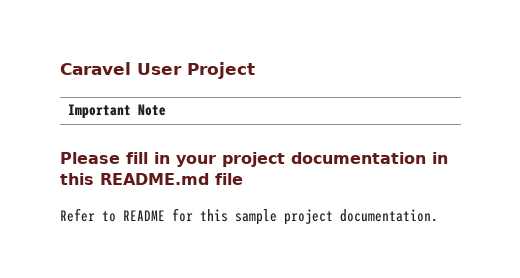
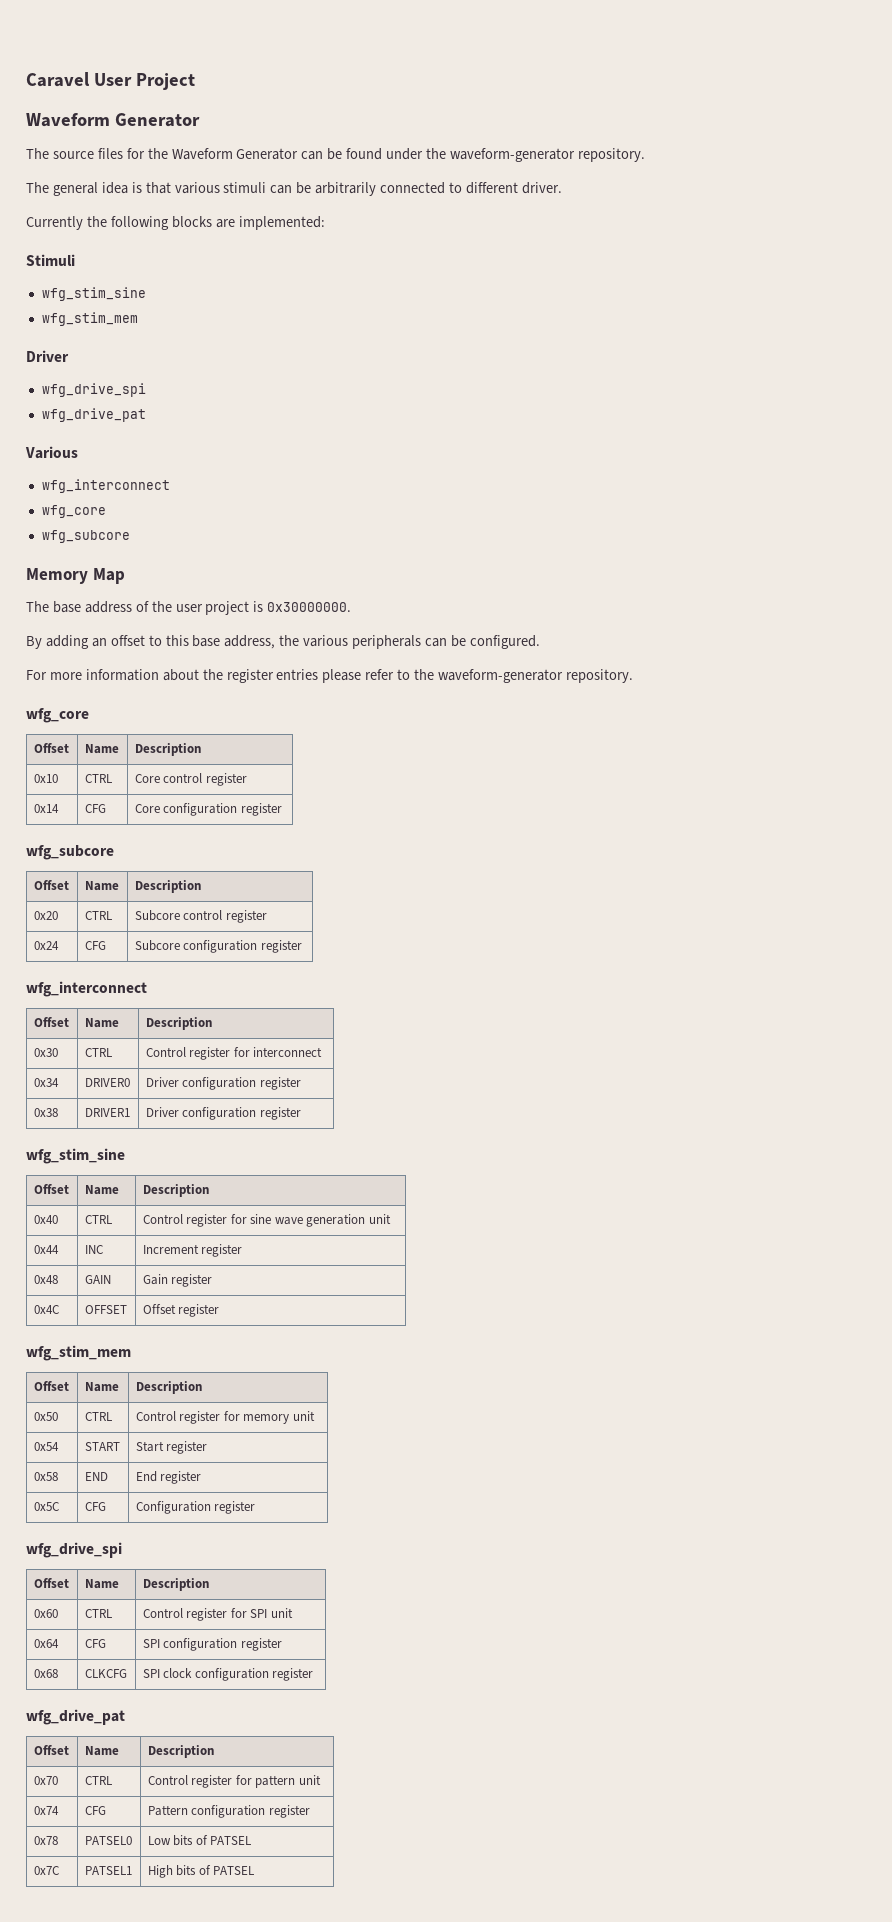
  Caravel User Project
- Important Note
- Please fill in your project documentation in this README.md file
- Refer to README for this sample project documentation.
+ Waveform Generator
+ The source files for the Waveform Generator can be found under the waveform-generator repository.
+ The general idea is that various stimuli can be arbitrarily connected to different driver.
+ Currently the following blocks are implemented:
+ Stimuli
+ wfg_stim_sine
+ wfg_stim_mem
+ Driver
+ wfg_drive_spi
+ wfg_drive_pat
+ Various
+ wfg_interconnect
+ wfg_core
+ wfg_subcore
+ Memory Map
+ The base address of the user project is 0x30000000.
+ By adding an offset to this base address, the various peripherals can be configured.
+ For more information about the register entries please refer to the waveform-generator repository.
+ wfg_core
+ Offset | Name | Description
+ 0x10 | CTRL | Core control register
+ 0x14 | CFG | Core configuration register
+ wfg_subcore
+ Offset | Name | Description
+ 0x20 | CTRL | Subcore control register
+ 0x24 | CFG | Subcore configuration register
+ wfg_interconnect
+ Offset | Name | Description
+ 0x30 | CTRL | Control register for interconnect
+ 0x34 | DRIVER0 | Driver configuration register
+ 0x38 | DRIVER1 | Driver configuration register
+ wfg_stim_sine
+ Offset | Name | Description
+ 0x40 | CTRL | Control register for sine wave generation unit
+ 0x44 | INC | Increment register
+ 0x48 | GAIN | Gain register
+ 0x4C | OFFSET | Offset register
+ wfg_stim_mem
+ Offset | Name | Description
+ 0x50 | CTRL | Control register for memory unit
+ 0x54 | START | Start register
+ 0x58 | END | End register
+ 0x5C | CFG | Configuration register
+ wfg_drive_spi
+ Offset | Name | Description
+ 0x60 | CTRL | Control register for SPI unit
+ 0x64 | CFG | SPI configuration register
+ 0x68 | CLKCFG | SPI clock configuration register
+ wfg_drive_pat
+ Offset | Name | Description
+ 0x70 | CTRL | Control register for pattern unit
+ 0x74 | CFG | Pattern configuration register
+ 0x78 | PATSEL0 | Low bits of PATSEL
+ 0x7C | PATSEL1 | High bits of PATSEL

